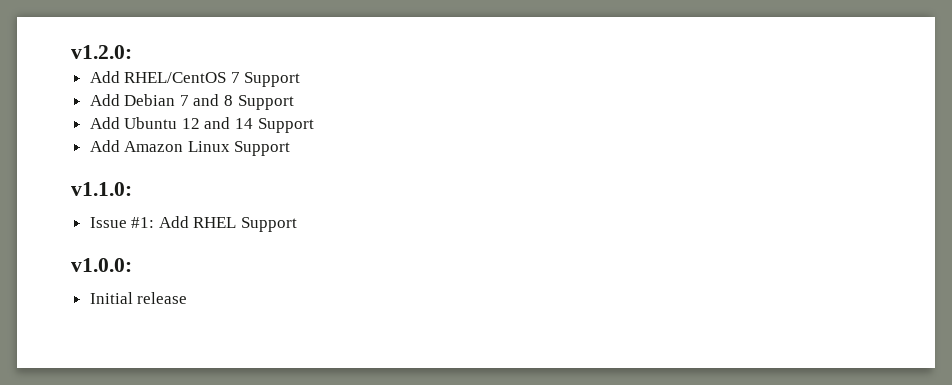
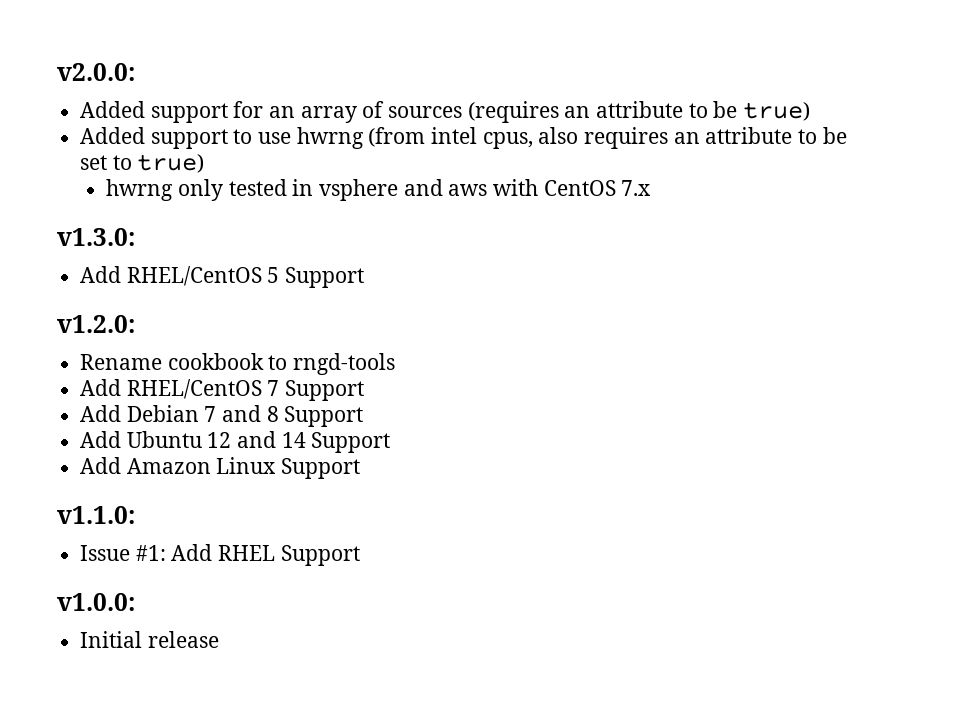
+ v2.0.0:
+ Added support for an array of sources (requires an attribute to be true)
+ Added support to use hwrng (from intel cpus, also requires an attribute to be set to true)
+ hwrng only tested in vsphere and aws with CentOS 7.x
+ v1.3.0:
+ Add RHEL/CentOS 5 Support
  v1.2.0:
+ Rename cookbook to rngd-tools

